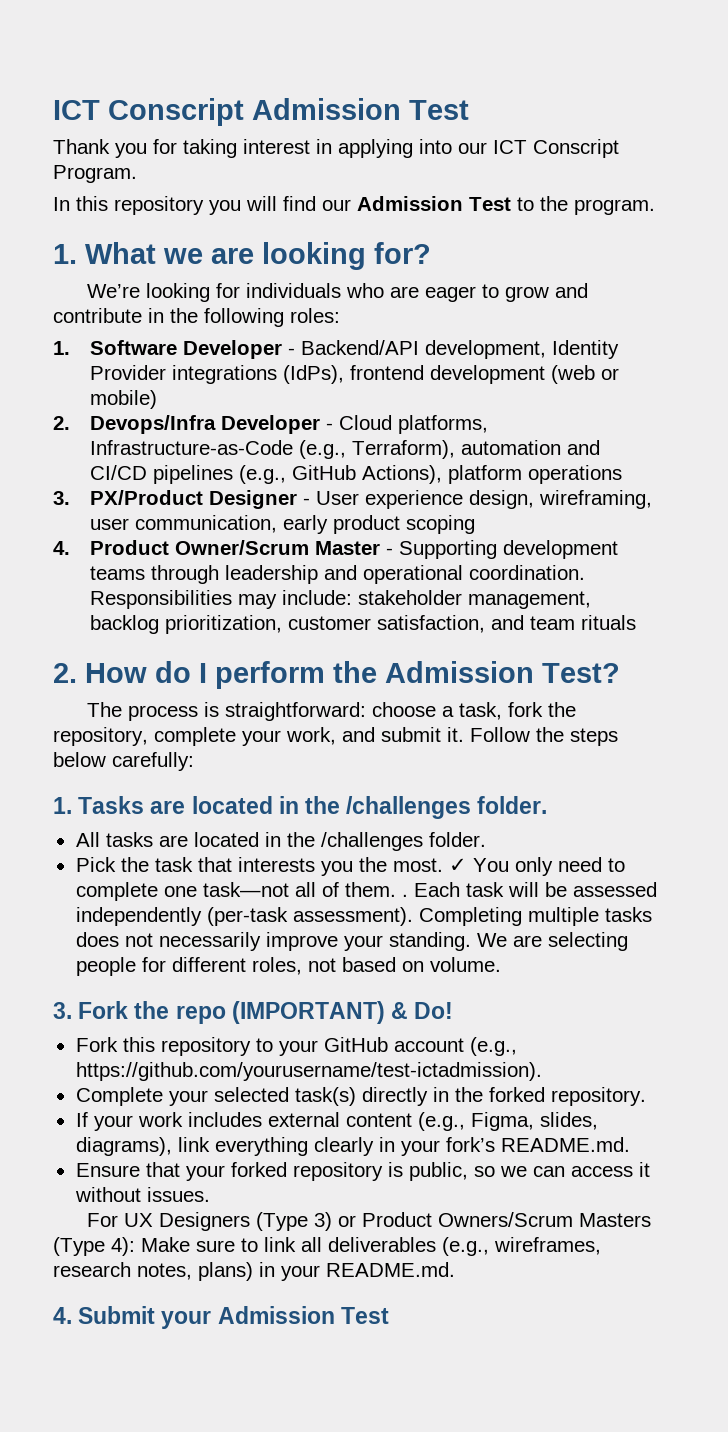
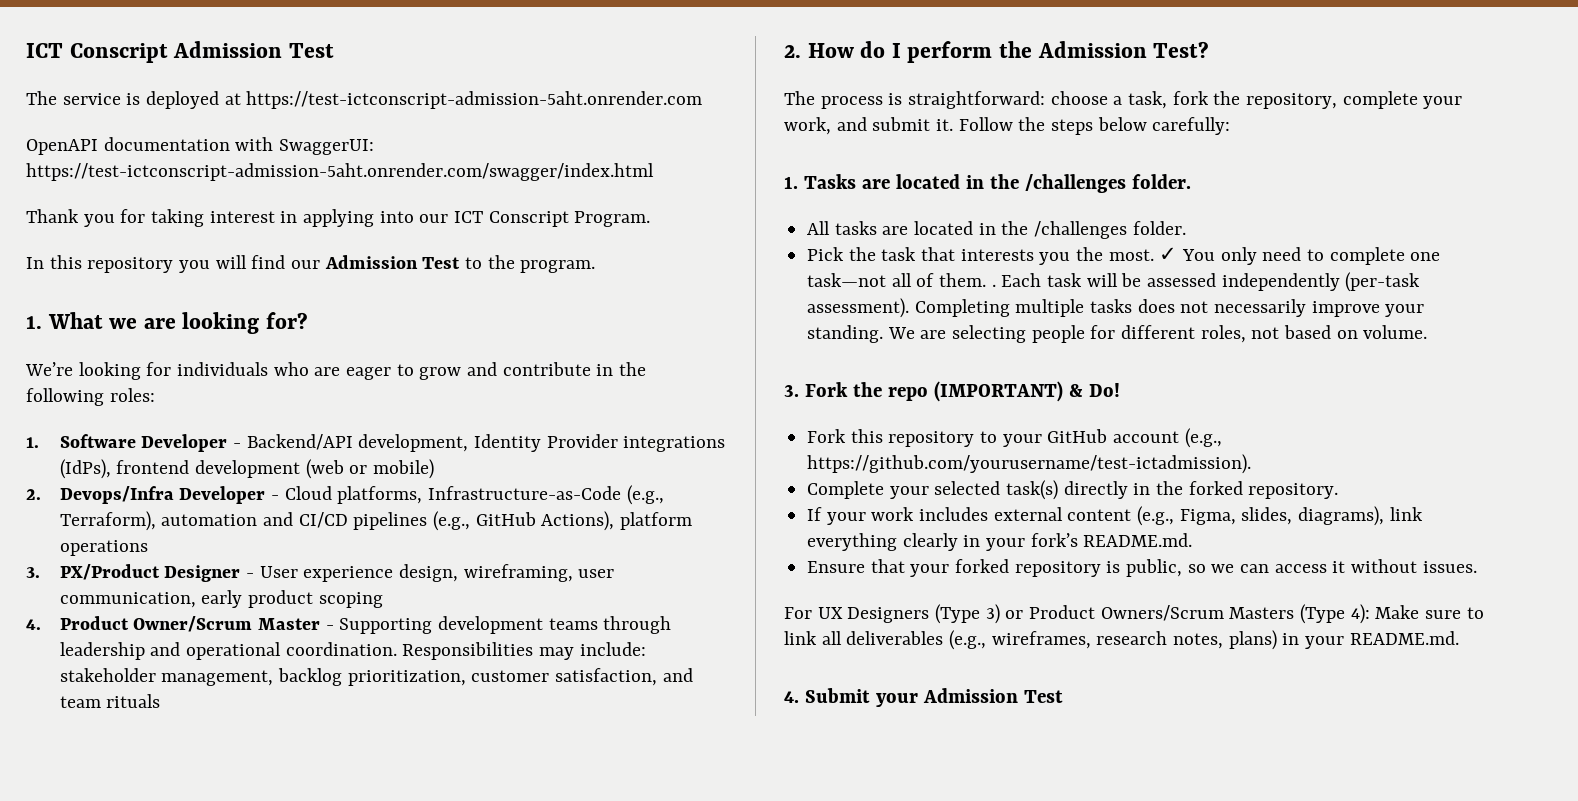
+ The service is deployed at https://test-ictconscript-admission-5aht.onrender.com
+ OpenAPI documentation with SwaggerUI: https://test-ictconscript-admission-5aht.onrender.com/swagger/index.html

